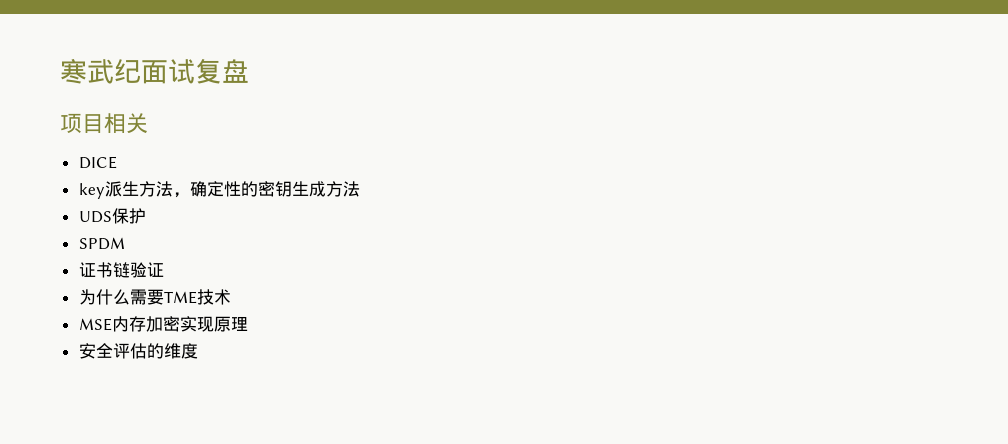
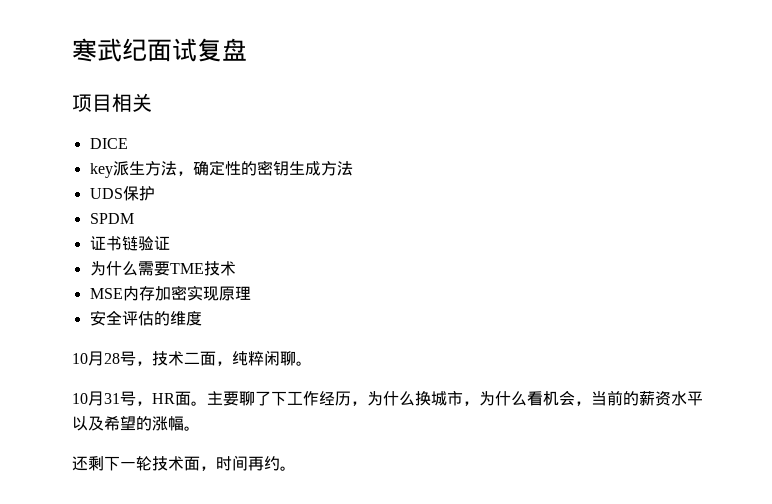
+ 10月28号，技术二面，纯粹闲聊。
+ 10月31号，HR面。主要聊了下工作经历，为什么换城市，为什么看机会，当前的薪资水平以及希望的涨幅。
+ 还剩下一轮技术面，时间再约。

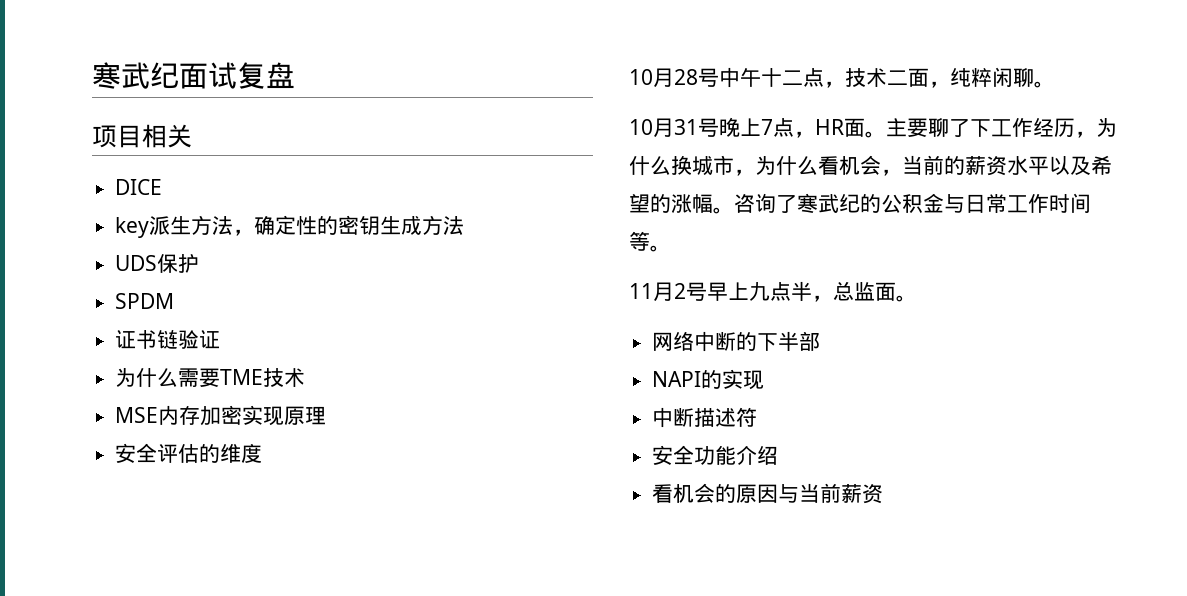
- 10月28号，技术二面，纯粹闲聊。
+ 10月28号中午十二点，技术二面，纯粹闲聊。
- 10月31号，HR面。
+ 10月31号晚上7点，HR面。
- 主要聊了下工作经历，为什么换城市，为什么看机会，当前的薪资水平以及希望的涨幅。
- 还剩下一轮技术面，时间再约。
+ 主要聊了下工作经历，为什么换城市，为什么看机会，当前的薪资水平以及希望的涨幅。咨询了寒武纪的公积金与日常工作时间等。
+ 11月2号早上九点半，总监面。
+ 网络中断的下半部
+ NAPI的实现
+ 中断描述符
+ 安全功能介绍
+ 看机会的原因与当前薪资

